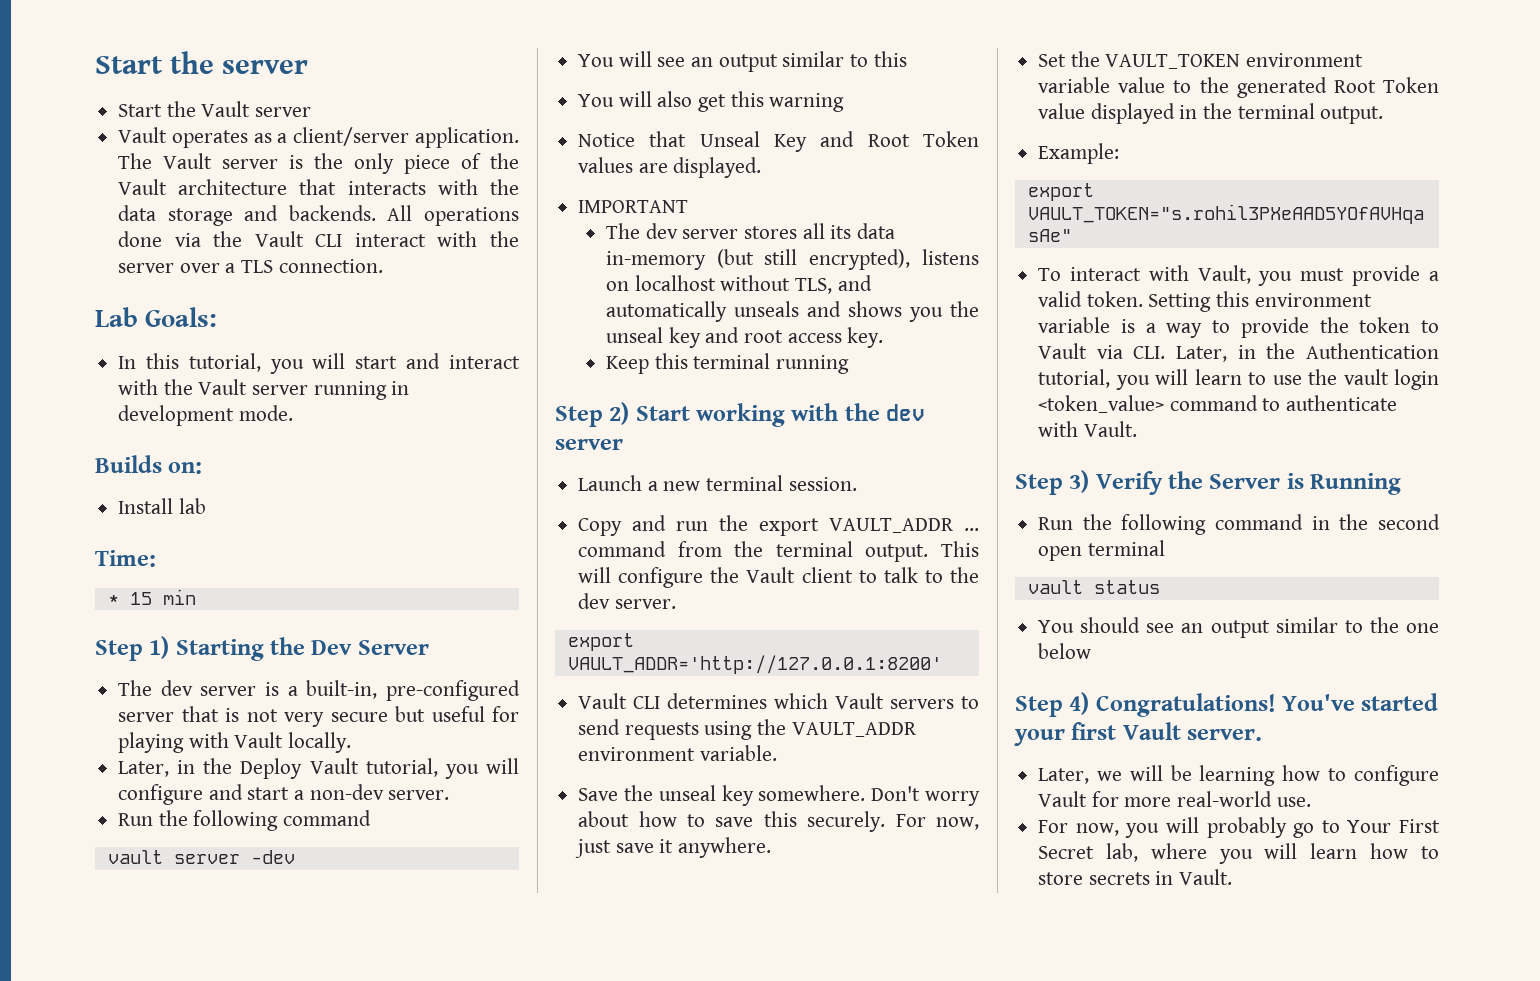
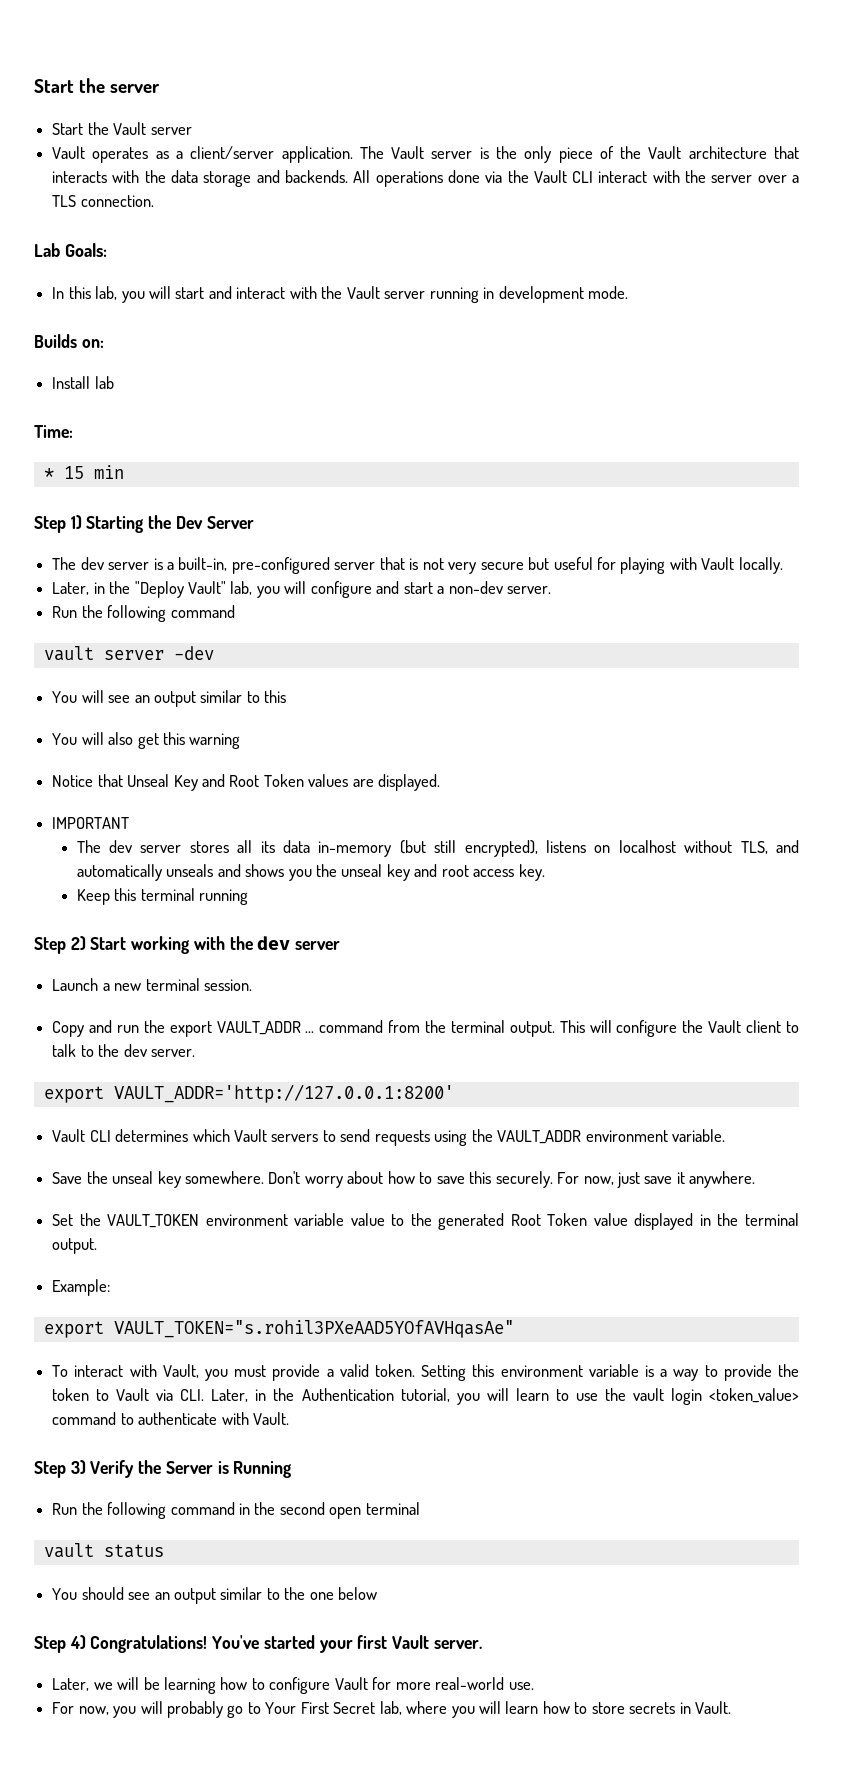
- In this tutorial, you will start and interact with the Vault server running in development mode.
+ In this lab, you will start and interact with the Vault server running in development mode.
- Later, in the Deploy Vault tutorial, you will configure and start a non-dev server.
+ Later, in the "Deploy Vault" lab, you will configure and start a non-dev server.

